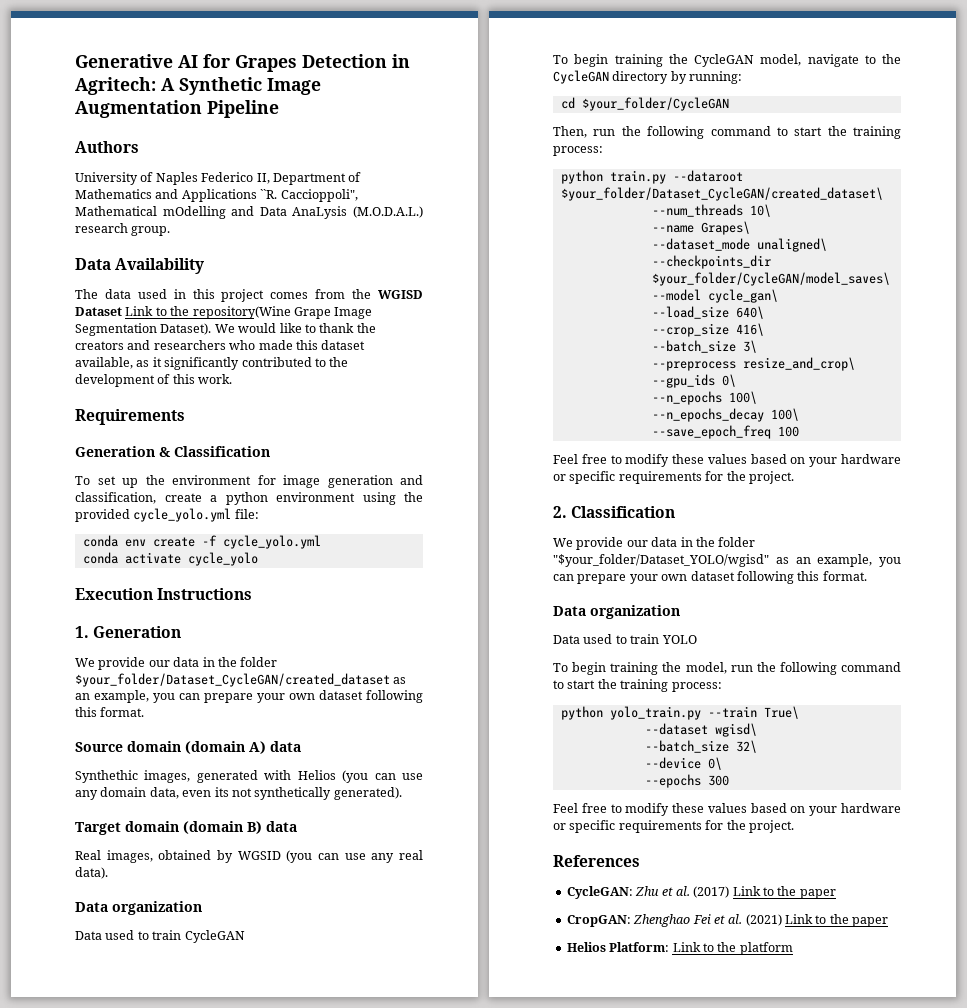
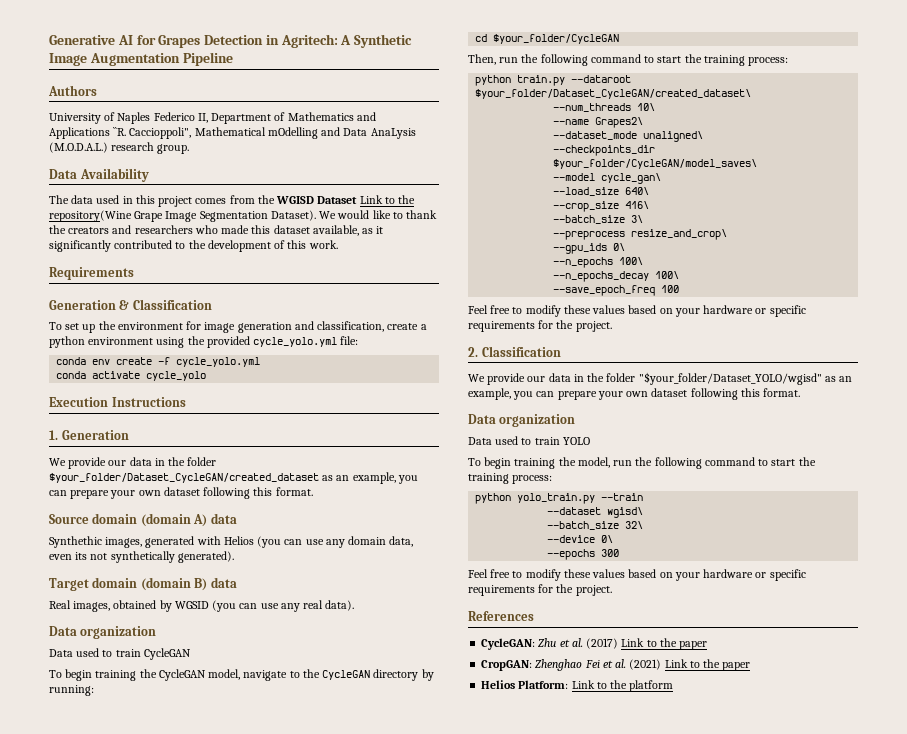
- --name Grapes\
+ --name Grapes2\
- python yolo_train.py --train True\
+ python yolo_train.py --train

